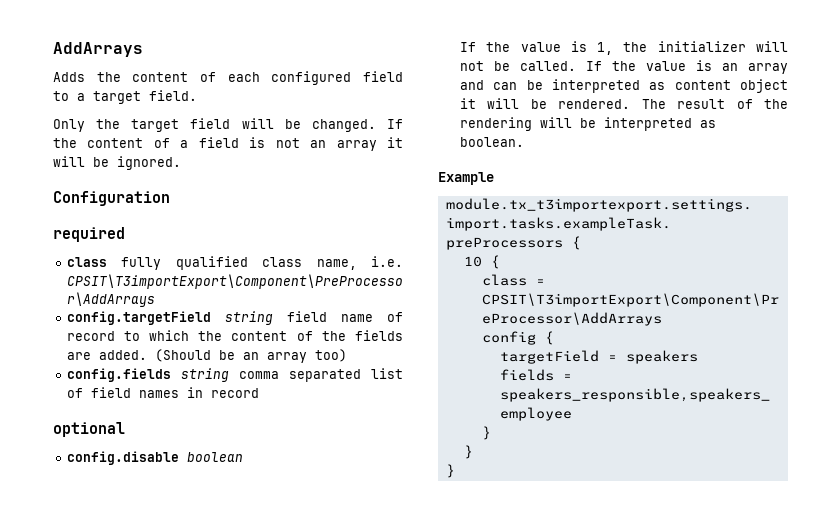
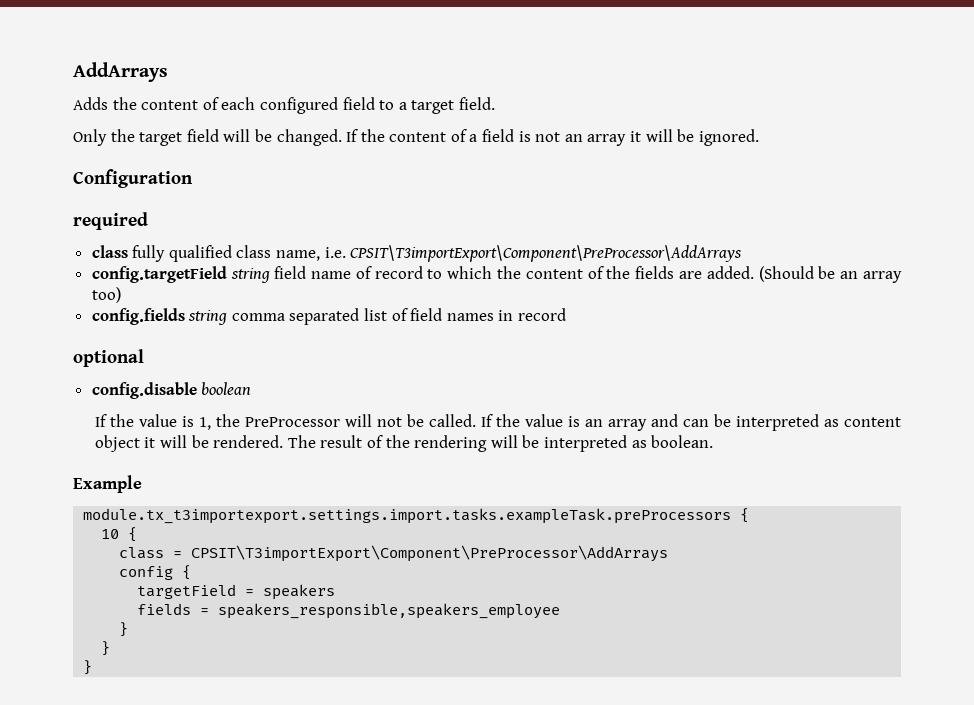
- If the value is 1, the initializer will not be called.
+ If the value is 1, the PreProcessor will not be called.

